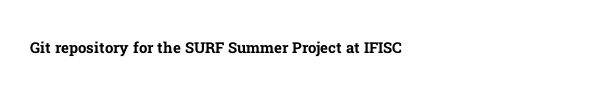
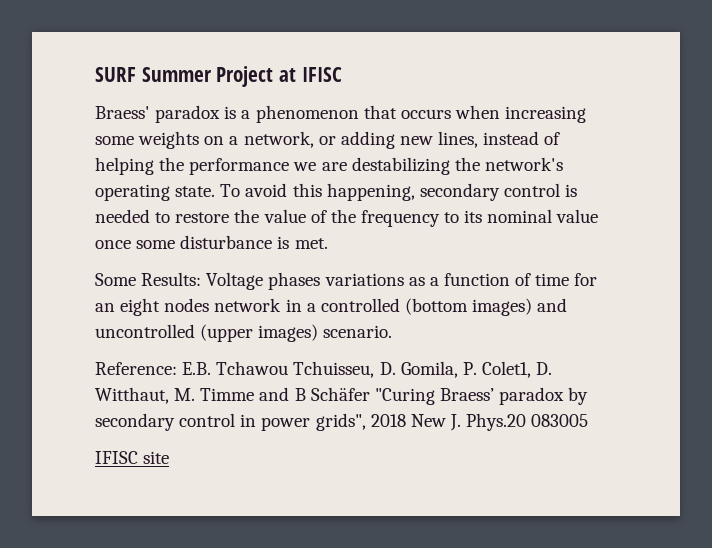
- Git repository for the SURF Summer Project at IFISC
+ SURF Summer Project at IFISC
+ Braess' paradox is a phenomenon that occurs when increasing some weights on a network, or adding new lines, instead of helping the performance we are destabilizing the network's operating state. To avoid this happening, secondary control is needed to restore the value of the frequency to its nominal value once some disturbance is met.
+ Some Results: Voltage phases variations as a function of time for an eight nodes network in a controlled (bottom images) and uncontrolled (upper images) scenario.
+ Reference: E.B. Tchawou Tchuisseu, D. Gomila, P. Colet1, D. Witthaut, M. Timme and B Schäfer "Curing Braess’ paradox by secondary control in power grids", 2018 New J. Phys.20 083005
+ IFISC site

